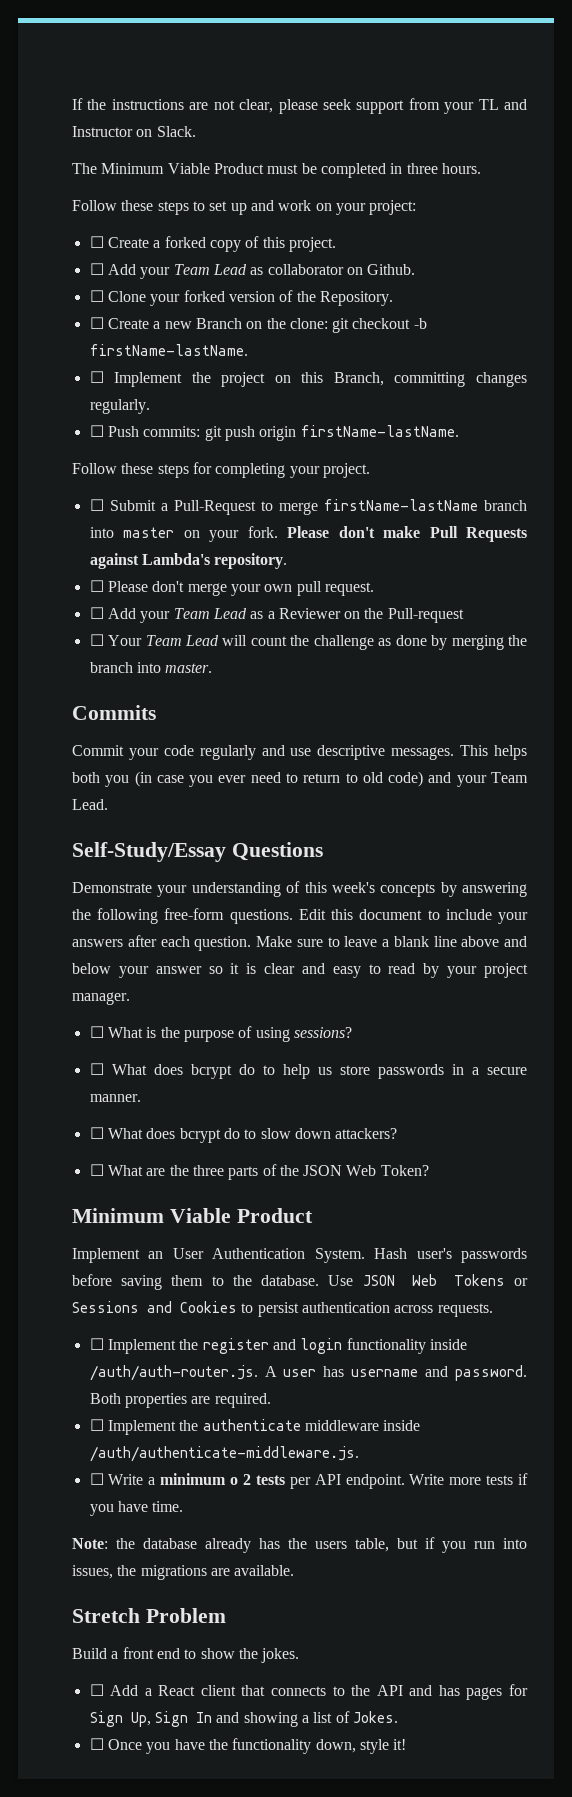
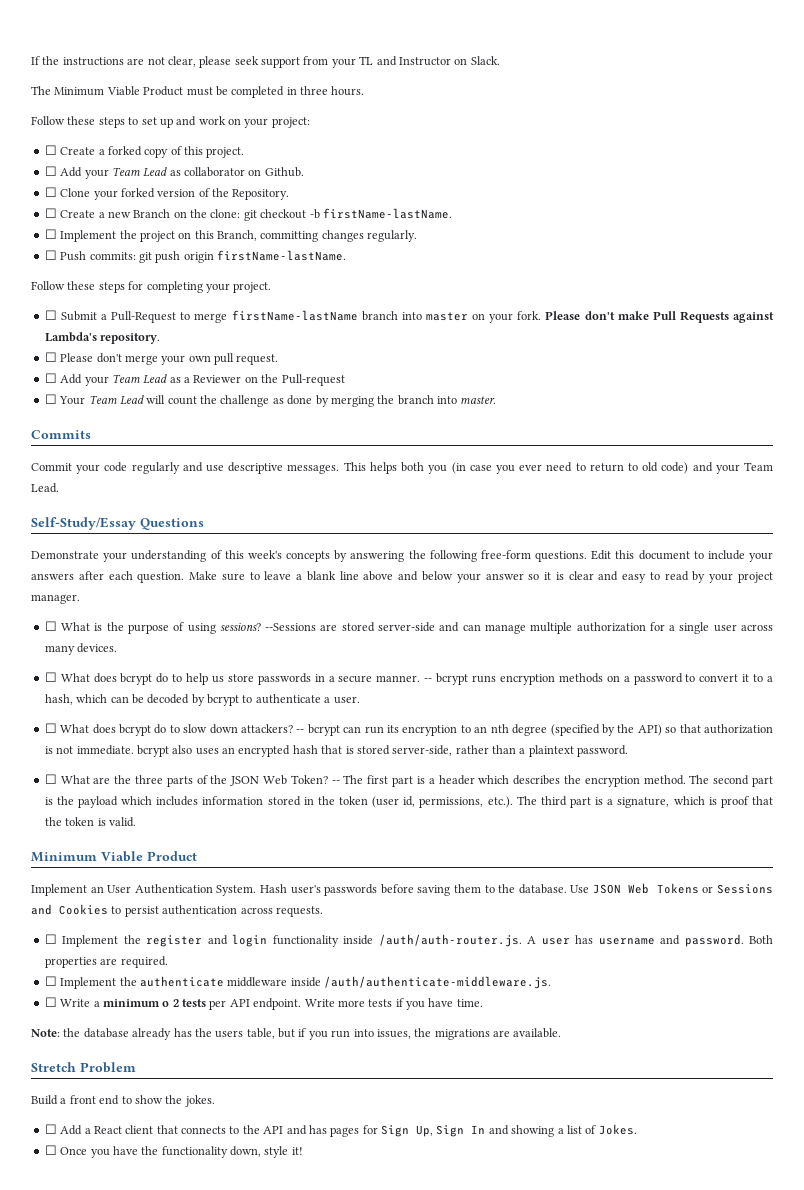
+ --Sessions are stored server-side and can manage multiple authorization for a single user across many devices.
+ -- bcrypt runs encryption methods on a password to convert it to a hash, which can be decoded by bcrypt to authenticate a user.
+ -- bcrypt can run its encryption to an nth degree (specified by the API) so that authorization is not immediate. bcrypt also uses an encrypted hash that is stored server-side, rather than a plaintext password.
+ -- The first part is a header which describes the encryption method. The second part is the payload which includes information stored in the token (user id, permissions, etc.). The third part is a signature, which is proof that the token is valid.

